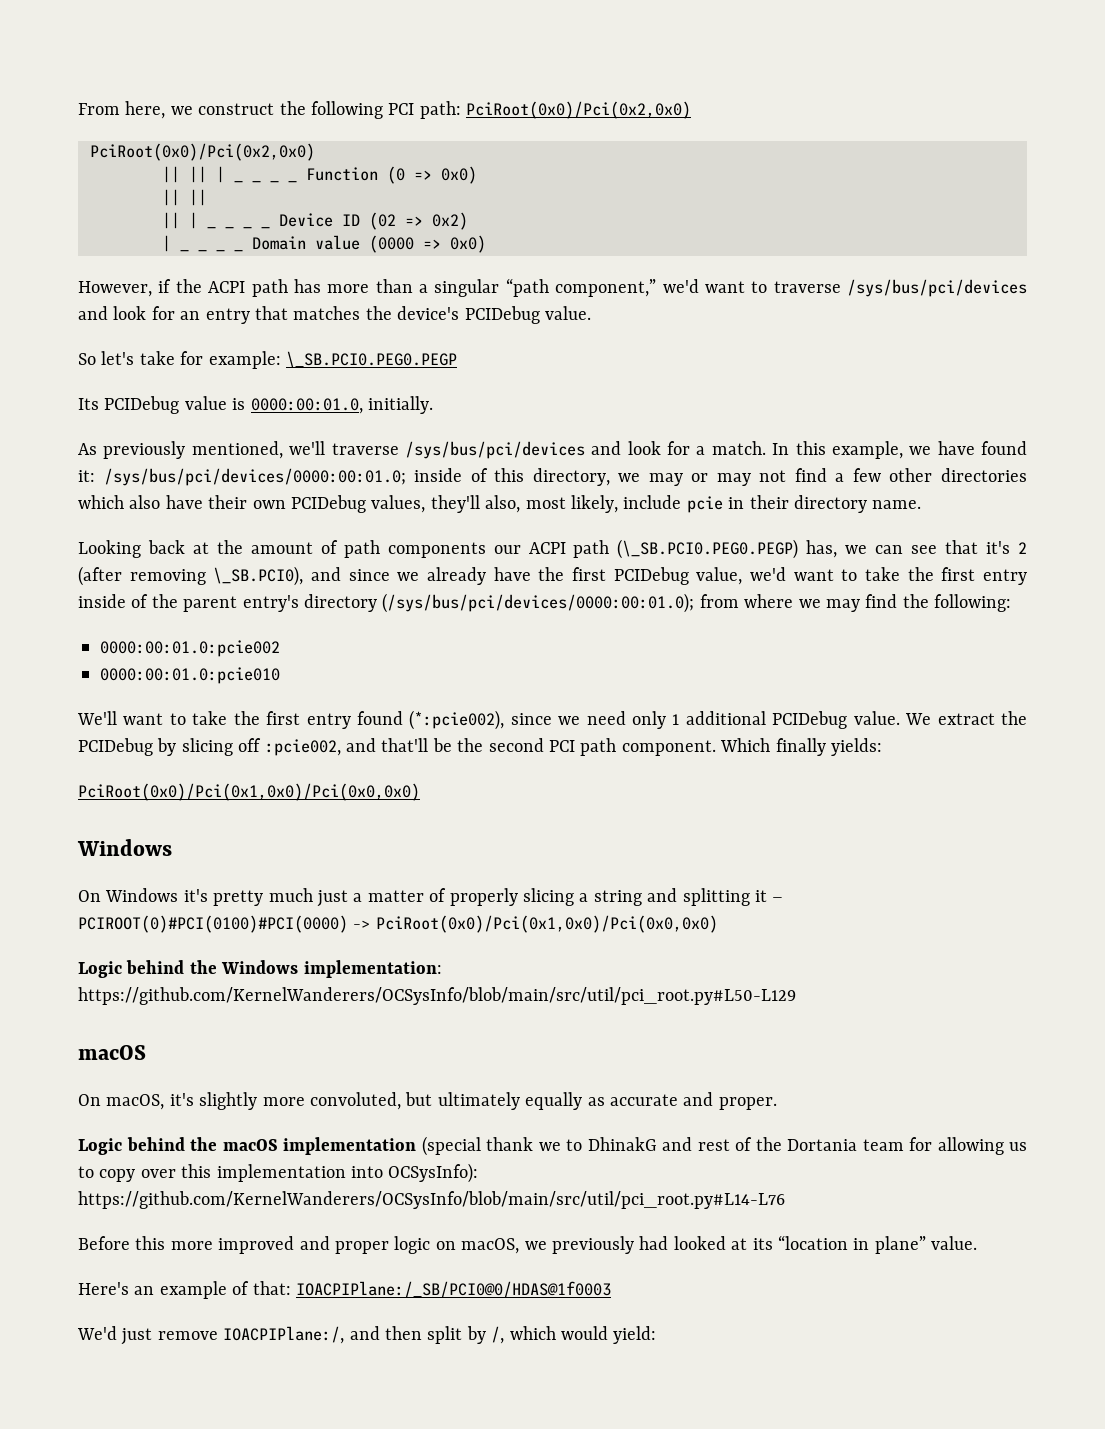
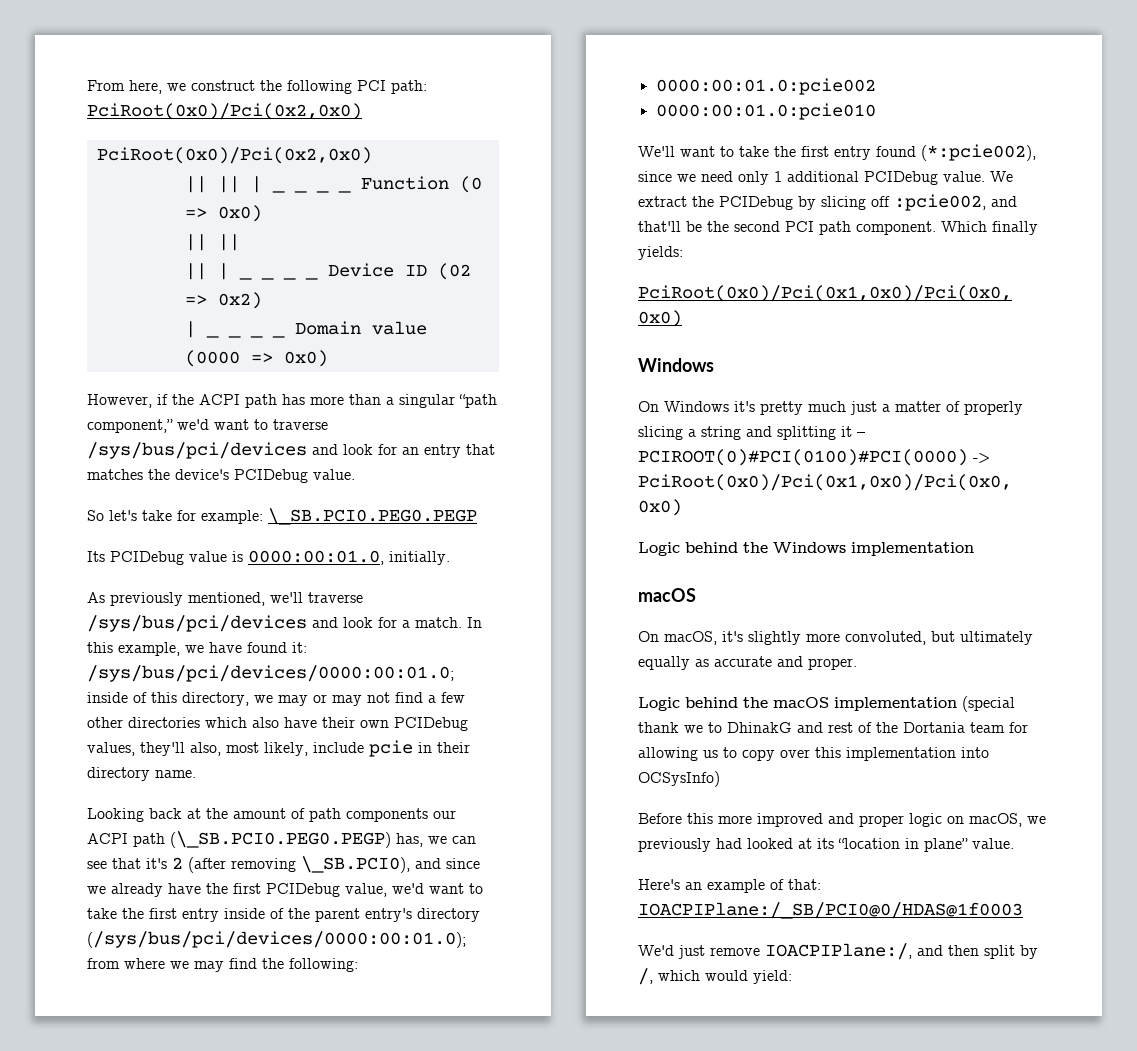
- Logic behind the Windows implementation: https://github.com/KernelWanderers/OCSysInfo/blob/main/src/util/pci_root.py#L50-L129
+ Logic behind the Windows implementation
- Logic behind the macOS implementation (special thank we to DhinakG and rest of the Dortania team for allowing us to copy over this implementation into OCSysInfo): https://github.com/KernelWanderers/OCSysInfo/blob/main/src/util/pci_root.py#L14-L76
+ Logic behind the macOS implementation (special thank we to DhinakG and rest of the Dortania team for allowing us to copy over this implementation into OCSysInfo)

